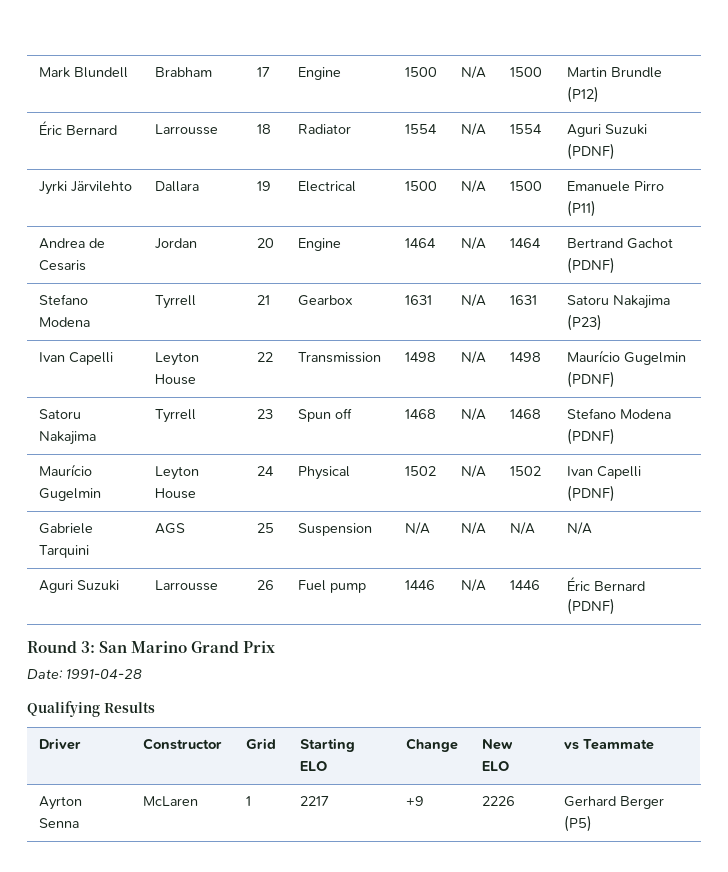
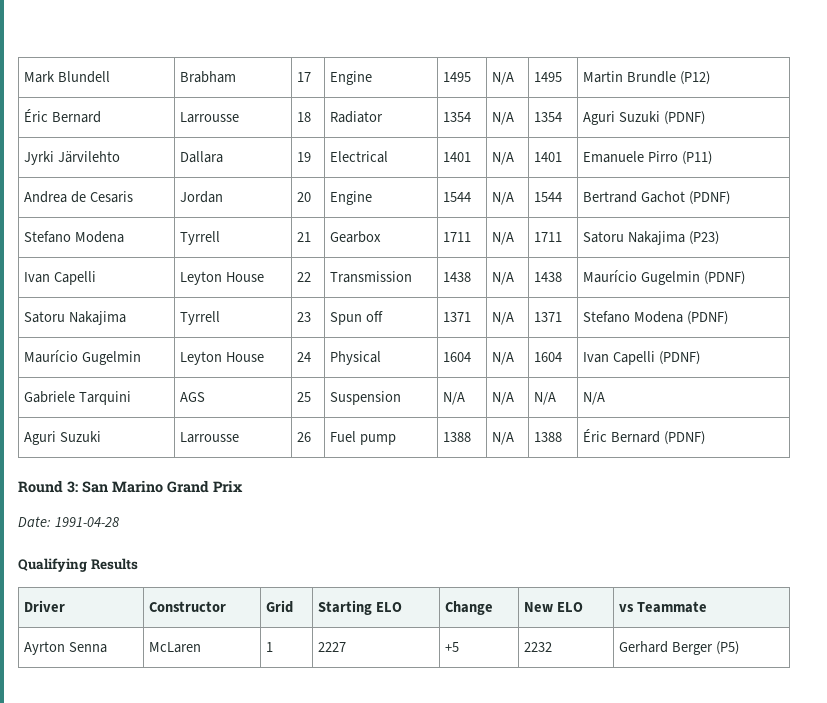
- Mark Blundell | Brabham | 17 | Engine | 1500 | N/A | 1500 | Martin Brundle (P12)
+ Mark Blundell | Brabham | 17 | Engine | 1495 | N/A | 1495 | Martin Brundle (P12)
- Éric Bernard | Larrousse | 18 | Radiator | 1554 | N/A | 1554 | Aguri Suzuki (PDNF)
+ Éric Bernard | Larrousse | 18 | Radiator | 1354 | N/A | 1354 | Aguri Suzuki (PDNF)
- Jyrki Järvilehto | Dallara | 19 | Electrical | 1500 | N/A | 1500 | Emanuele Pirro (P11)
+ Jyrki Järvilehto | Dallara | 19 | Electrical | 1401 | N/A | 1401 | Emanuele Pirro (P11)
- Andrea de Cesaris | Jordan | 20 | Engine | 1464 | N/A | 1464 | Bertrand Gachot (PDNF)
+ Andrea de Cesaris | Jordan | 20 | Engine | 1544 | N/A | 1544 | Bertrand Gachot (PDNF)
- Stefano Modena | Tyrrell | 21 | Gearbox | 1631 | N/A | 1631 | Satoru Nakajima (P23)
+ Stefano Modena | Tyrrell | 21 | Gearbox | 1711 | N/A | 1711 | Satoru Nakajima (P23)
- Ivan Capelli | Leyton House | 22 | Transmission | 1498 | N/A | 1498 | Maurício Gugelmin (PDNF)
+ Ivan Capelli | Leyton House | 22 | Transmission | 1438 | N/A | 1438 | Maurício Gugelmin (PDNF)
- Satoru Nakajima | Tyrrell | 23 | Spun off | 1468 | N/A | 1468 | Stefano Modena (PDNF)
+ Satoru Nakajima | Tyrrell | 23 | Spun off | 1371 | N/A | 1371 | Stefano Modena (PDNF)
- Maurício Gugelmin | Leyton House | 24 | Physical | 1502 | N/A | 1502 | Ivan Capelli (PDNF)
+ Maurício Gugelmin | Leyton House | 24 | Physical | 1604 | N/A | 1604 | Ivan Capelli (PDNF)
- Aguri Suzuki | Larrousse | 26 | Fuel pump | 1446 | N/A | 1446 | Éric Bernard (PDNF)
+ Aguri Suzuki | Larrousse | 26 | Fuel pump | 1388 | N/A | 1388 | Éric Bernard (PDNF)
- Ayrton Senna | McLaren | 1 | 2217 | +9 | 2226 | Gerhard Berger (P5)
+ Ayrton Senna | McLaren | 1 | 2227 | +5 | 2232 | Gerhard Berger (P5)

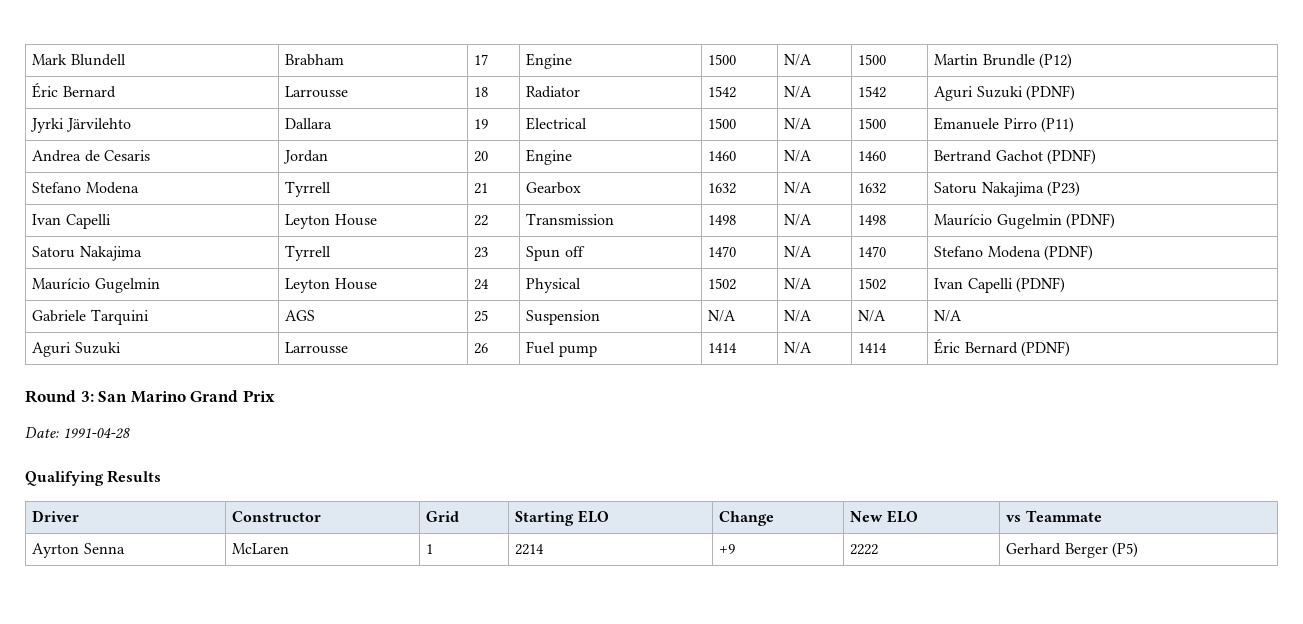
- Mark Blundell | Brabham | 17 | Engine | 1495 | N/A | 1495 | Martin Brundle (P12)
+ Mark Blundell | Brabham | 17 | Engine | 1500 | N/A | 1500 | Martin Brundle (P12)
- Éric Bernard | Larrousse | 18 | Radiator | 1354 | N/A | 1354 | Aguri Suzuki (PDNF)
+ Éric Bernard | Larrousse | 18 | Radiator | 1542 | N/A | 1542 | Aguri Suzuki (PDNF)
- Jyrki Järvilehto | Dallara | 19 | Electrical | 1401 | N/A | 1401 | Emanuele Pirro (P11)
+ Jyrki Järvilehto | Dallara | 19 | Electrical | 1500 | N/A | 1500 | Emanuele Pirro (P11)
- Andrea de Cesaris | Jordan | 20 | Engine | 1544 | N/A | 1544 | Bertrand Gachot (PDNF)
+ Andrea de Cesaris | Jordan | 20 | Engine | 1460 | N/A | 1460 | Bertrand Gachot (PDNF)
- Stefano Modena | Tyrrell | 21 | Gearbox | 1711 | N/A | 1711 | Satoru Nakajima (P23)
+ Stefano Modena | Tyrrell | 21 | Gearbox | 1632 | N/A | 1632 | Satoru Nakajima (P23)
- Ivan Capelli | Leyton House | 22 | Transmission | 1438 | N/A | 1438 | Maurício Gugelmin (PDNF)
+ Ivan Capelli | Leyton House | 22 | Transmission | 1498 | N/A | 1498 | Maurício Gugelmin (PDNF)
- Satoru Nakajima | Tyrrell | 23 | Spun off | 1371 | N/A | 1371 | Stefano Modena (PDNF)
+ Satoru Nakajima | Tyrrell | 23 | Spun off | 1470 | N/A | 1470 | Stefano Modena (PDNF)
- Maurício Gugelmin | Leyton House | 24 | Physical | 1604 | N/A | 1604 | Ivan Capelli (PDNF)
+ Maurício Gugelmin | Leyton House | 24 | Physical | 1502 | N/A | 1502 | Ivan Capelli (PDNF)
- Aguri Suzuki | Larrousse | 26 | Fuel pump | 1388 | N/A | 1388 | Éric Bernard (PDNF)
+ Aguri Suzuki | Larrousse | 26 | Fuel pump | 1414 | N/A | 1414 | Éric Bernard (PDNF)
- Ayrton Senna | McLaren | 1 | 2227 | +5 | 2232 | Gerhard Berger (P5)
+ Ayrton Senna | McLaren | 1 | 2214 | +9 | 2222 | Gerhard Berger (P5)

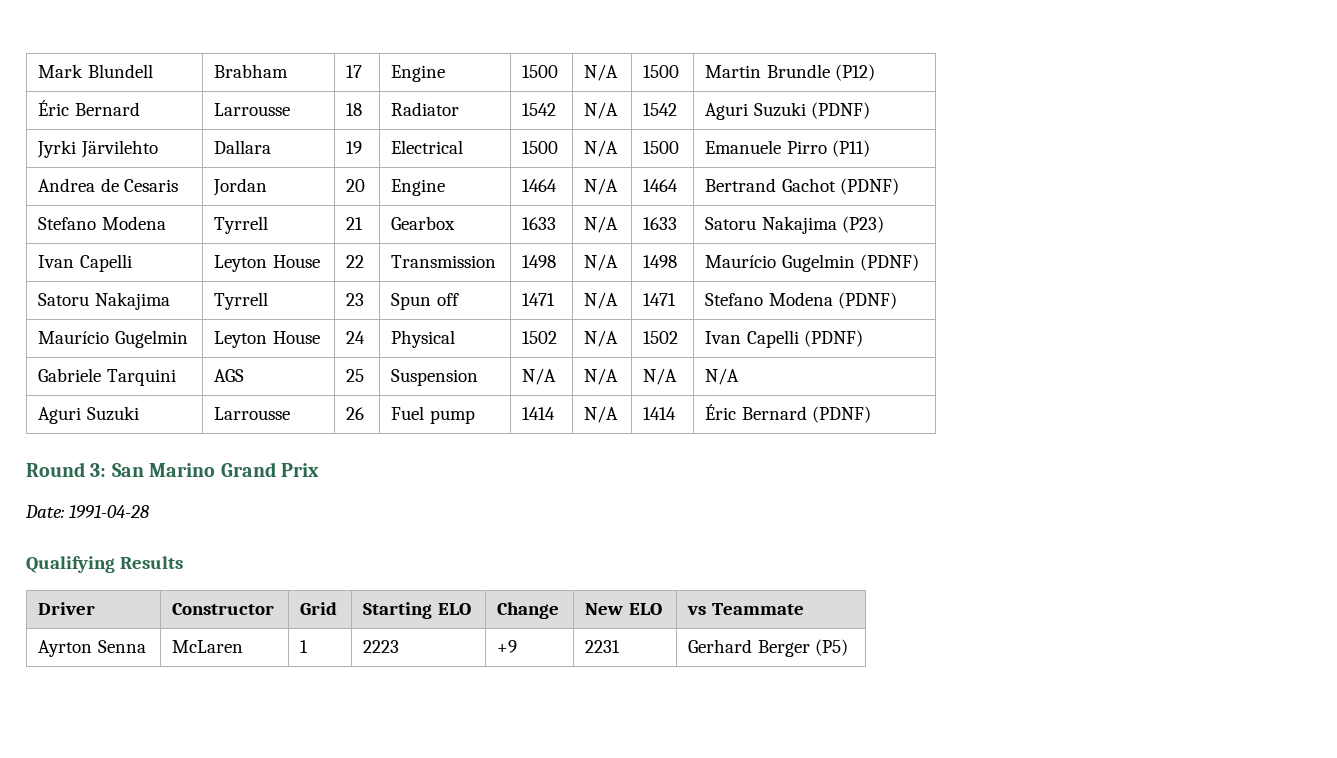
- Andrea de Cesaris | Jordan | 20 | Engine | 1460 | N/A | 1460 | Bertrand Gachot (PDNF)
+ Andrea de Cesaris | Jordan | 20 | Engine | 1464 | N/A | 1464 | Bertrand Gachot (PDNF)
- Stefano Modena | Tyrrell | 21 | Gearbox | 1632 | N/A | 1632 | Satoru Nakajima (P23)
+ Stefano Modena | Tyrrell | 21 | Gearbox | 1633 | N/A | 1633 | Satoru Nakajima (P23)
- Satoru Nakajima | Tyrrell | 23 | Spun off | 1470 | N/A | 1470 | Stefano Modena (PDNF)
+ Satoru Nakajima | Tyrrell | 23 | Spun off | 1471 | N/A | 1471 | Stefano Modena (PDNF)
- Ayrton Senna | McLaren | 1 | 2214 | +9 | 2222 | Gerhard Berger (P5)
+ Ayrton Senna | McLaren | 1 | 2223 | +9 | 2231 | Gerhard Berger (P5)

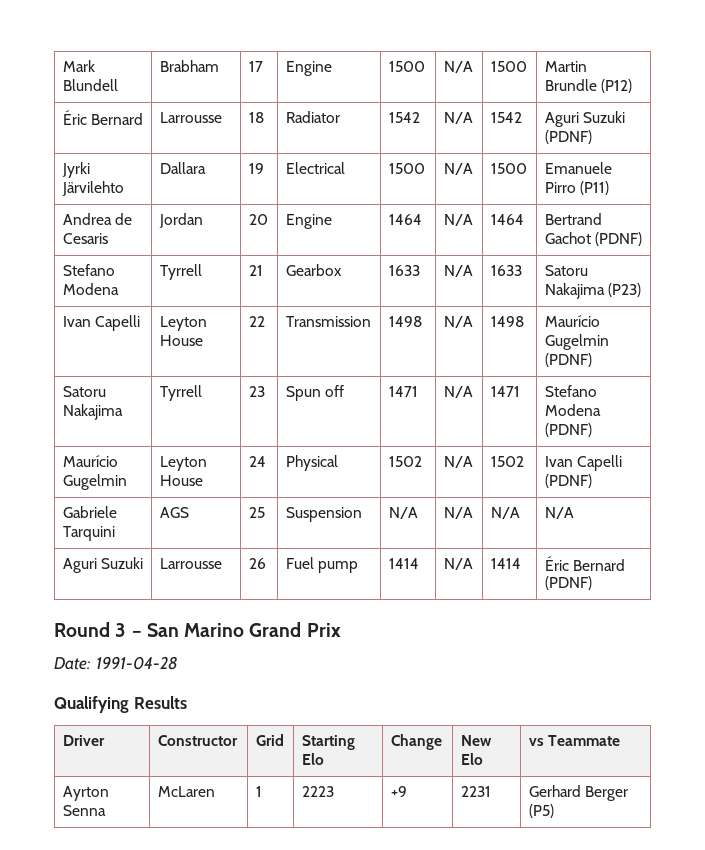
- Round 3: San Marino Grand Prix
+ Round 3 – San Marino Grand Prix
- Driver | Constructor | Grid | Starting ELO | Change | New ELO | vs Teammate
+ Driver | Constructor | Grid | Starting Elo | Change | New Elo | vs Teammate

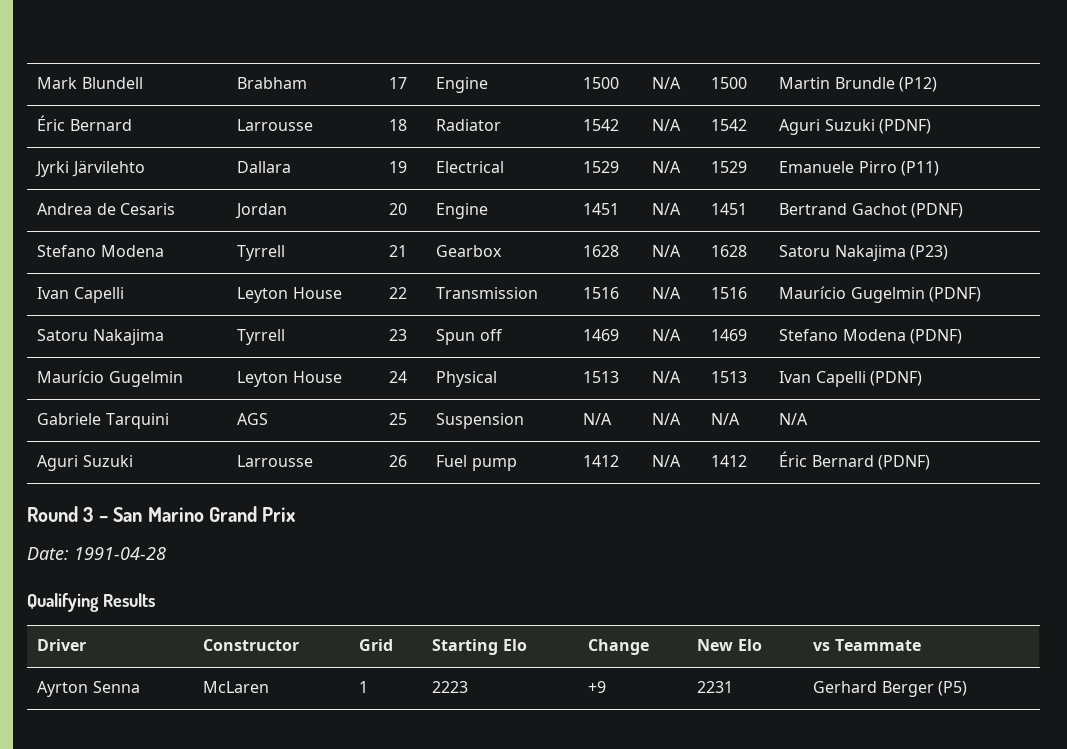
- Jyrki Järvilehto | Dallara | 19 | Electrical | 1500 | N/A | 1500 | Emanuele Pirro (P11)
+ Jyrki Järvilehto | Dallara | 19 | Electrical | 1529 | N/A | 1529 | Emanuele Pirro (P11)
- Andrea de Cesaris | Jordan | 20 | Engine | 1464 | N/A | 1464 | Bertrand Gachot (PDNF)
+ Andrea de Cesaris | Jordan | 20 | Engine | 1451 | N/A | 1451 | Bertrand Gachot (PDNF)
- Stefano Modena | Tyrrell | 21 | Gearbox | 1633 | N/A | 1633 | Satoru Nakajima (P23)
+ Stefano Modena | Tyrrell | 21 | Gearbox | 1628 | N/A | 1628 | Satoru Nakajima (P23)
- Ivan Capelli | Leyton House | 22 | Transmission | 1498 | N/A | 1498 | Maurício Gugelmin (PDNF)
+ Ivan Capelli | Leyton House | 22 | Transmission | 1516 | N/A | 1516 | Maurício Gugelmin (PDNF)
- Satoru Nakajima | Tyrrell | 23 | Spun off | 1471 | N/A | 1471 | Stefano Modena (PDNF)
+ Satoru Nakajima | Tyrrell | 23 | Spun off | 1469 | N/A | 1469 | Stefano Modena (PDNF)
- Maurício Gugelmin | Leyton House | 24 | Physical | 1502 | N/A | 1502 | Ivan Capelli (PDNF)
+ Maurício Gugelmin | Leyton House | 24 | Physical | 1513 | N/A | 1513 | Ivan Capelli (PDNF)
- Aguri Suzuki | Larrousse | 26 | Fuel pump | 1414 | N/A | 1414 | Éric Bernard (PDNF)
+ Aguri Suzuki | Larrousse | 26 | Fuel pump | 1412 | N/A | 1412 | Éric Bernard (PDNF)

